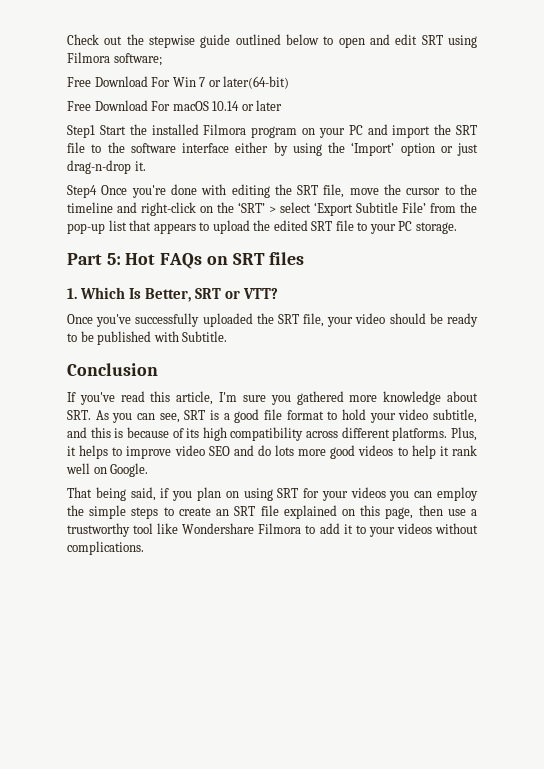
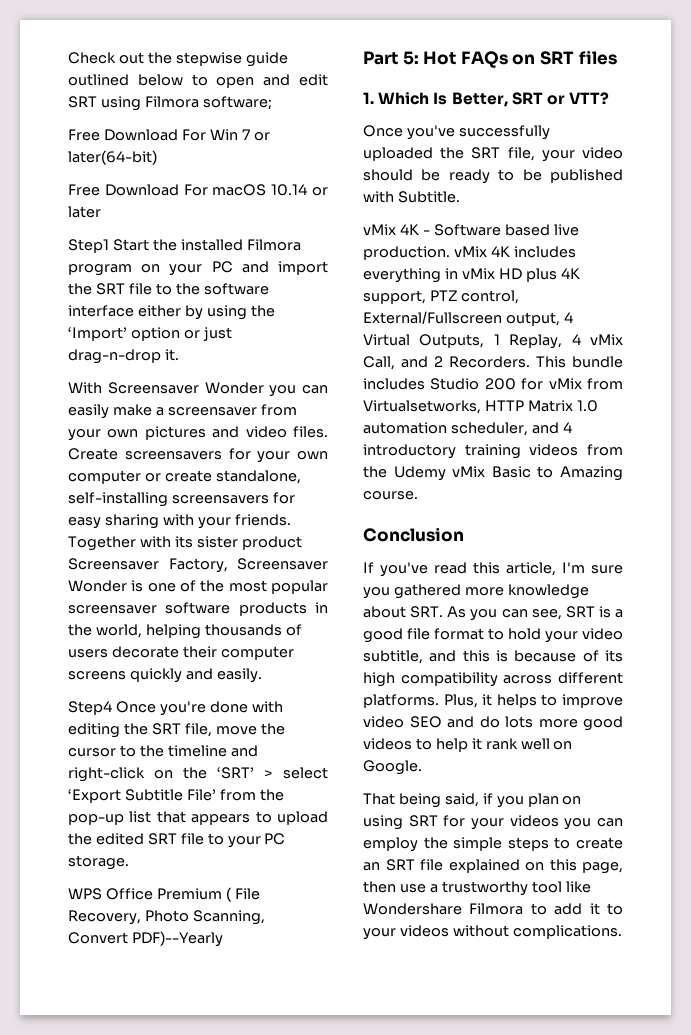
+ With Screensaver Wonder you can easily make a screensaver from your own pictures and video files. Create screensavers for your own computer or create standalone, self-installing screensavers for easy sharing with your friends. Together with its sister product Screensaver Factory, Screensaver Wonder is one of the most popular screensaver software products in the world, helping thousands of users decorate their computer screens quickly and easily.
+ WPS Office Premium ( File Recovery, Photo Scanning, Convert PDF)--Yearly
+ vMix 4K - Software based live production. vMix 4K includes everything in vMix HD plus 4K support, PTZ control, External/Fullscreen output, 4 Virtual Outputs, 1 Replay, 4 vMix Call, and 2 Recorders. This bundle includes Studio 200 for vMix from Virtualsetworks, HTTP Matrix 1.0 automation scheduler, and 4 introductory training videos from the Udemy vMix Basic to Amazing course.

